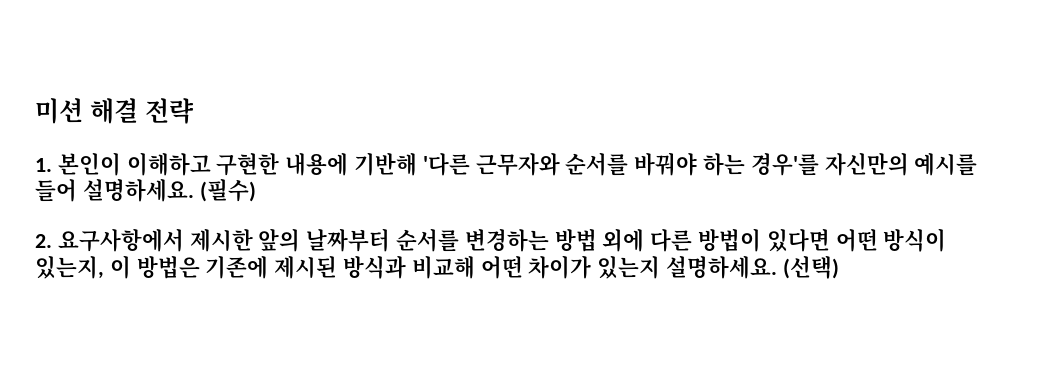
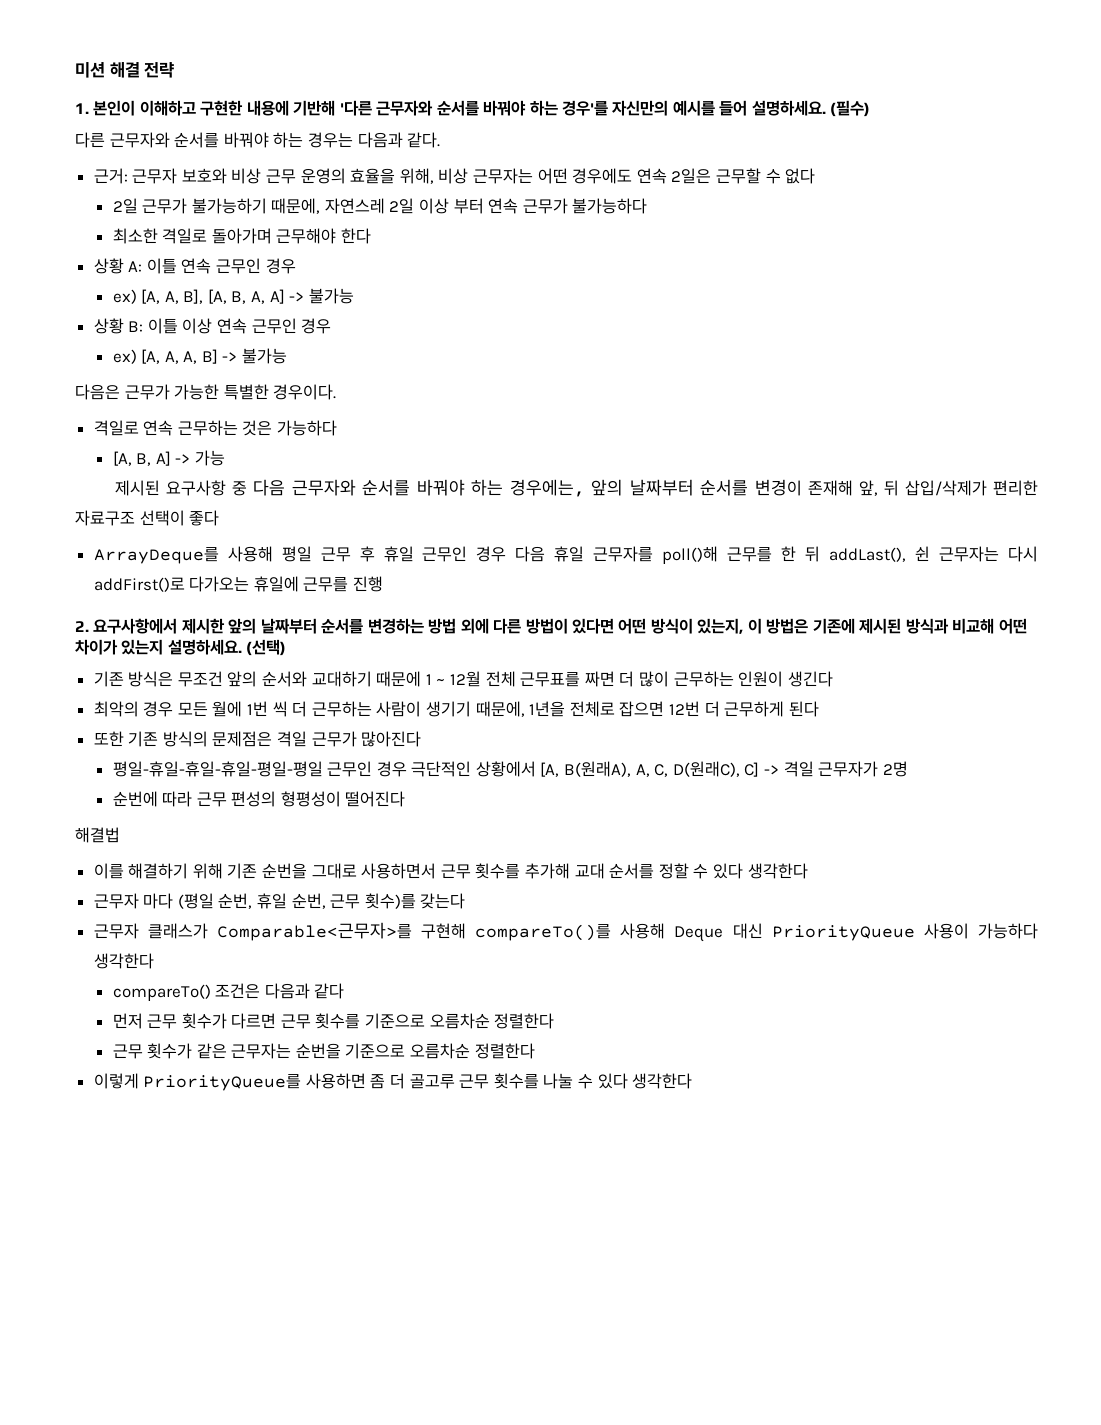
+ 다른 근무자와 순서를 바꿔야 하는 경우는 다음과 같다.
+ 근거: 근무자 보호와 비상 근무 운영의 효율을 위해, 비상 근무자는 어떤 경우에도 연속 2일은 근무할 수 없다
+ 2일 근무가 불가능하기 때문에, 자연스레 2일 이상 부터 연속 근무가 불가능하다
+ 최소한 격일로 돌아가며 근무해야 한다
+ 상황 A: 이틀 연속 근무인 경우
+ ex) [A, A, B], [A, B, A, A] -> 불가능
+ 상황 B: 이틀 이상 연속 근무인 경우
+ ex) [A, A, A, B] -> 불가능
+ 다음은 근무가 가능한 특별한 경우이다.
+ 격일로 연속 근무하는 것은 가능하다
+ [A, B, A] -> 가능
+ 제시된 요구사항 중 다음 근무자와 순서를 바꿔야 하는 경우에는, 앞의 날짜부터 순서를 변경이 존재해 앞, 뒤 삽입/삭제가 편리한 자료구조 선택이 좋다
+ ArrayDeque를 사용해 평일 근무 후 휴일 근무인 경우 다음 휴일 근무자를 poll()해 근무를 한 뒤 addLast(), 쉰 근무자는 다시 addFirst()로 다가오는 휴일에 근무를 진행
+ 기존 방식은 무조건 앞의 순서와 교대하기 때문에 1 ~ 12월 전체 근무표를 짜면 더 많이 근무하는 인원이 생긴다
+ 최악의 경우 모든 월에 1번 씩 더 근무하는 사람이 생기기 때문에, 1년을 전체로 잡으면 12번 더 근무하게 된다
+ 또한 기존 방식의 문제점은 격일 근무가 많아진다
+ 평일-휴일-휴일-휴일-평일-평일 근무인 경우 극단적인 상황에서 [A, B(원래A), A, C, D(원래C), C] -> 격일 근무자가 2명
+ 순번에 따라 근무 편성의 형평성이 떨어진다
+ 해결법
+ 이를 해결하기 위해 기존 순번을 그대로 사용하면서 근무 횟수를 추가해 교대 순서를 정할 수 있다 생각한다
+ 근무자 마다 (평일 순번, 휴일 순번, 근무 횟수)를 갖는다
+ 근무자 클래스가 Comparable<근무자>를 구현해 compareTo()를 사용해 Deque 대신 PriorityQueue 사용이 가능하다 생각한다
+ compareTo() 조건은 다음과 같다
+ 먼저 근무 횟수가 다르면 근무 횟수를 기준으로 오름차순 정렬한다
+ 근무 횟수가 같은 근무자는 순번을 기준으로 오름차순 정렬한다
+ 이렇게 PriorityQueue를 사용하면 좀 더 골고루 근무 횟수를 나눌 수 있다 생각한다

